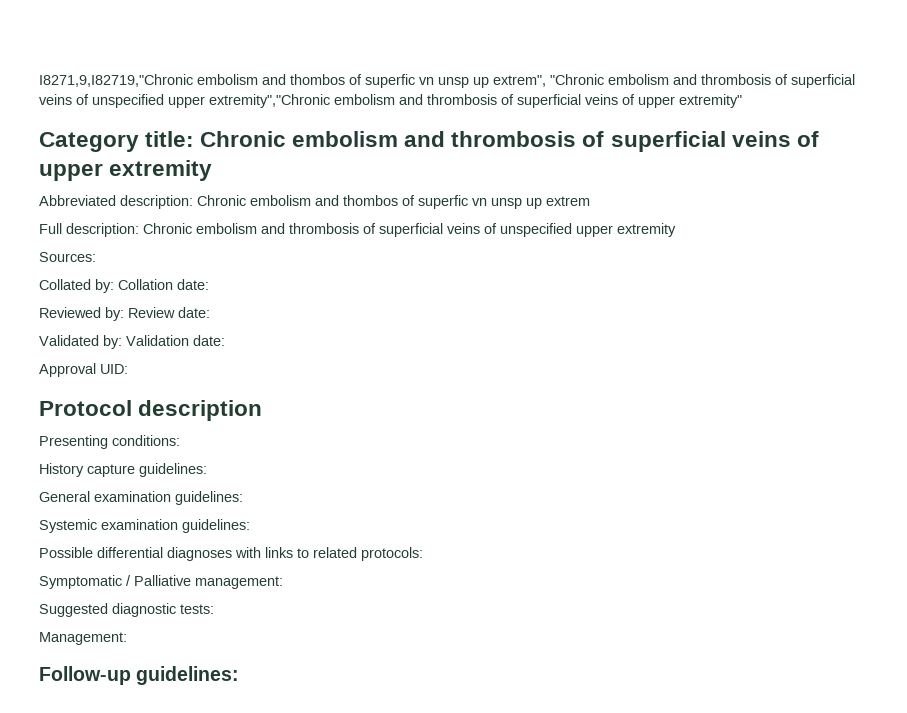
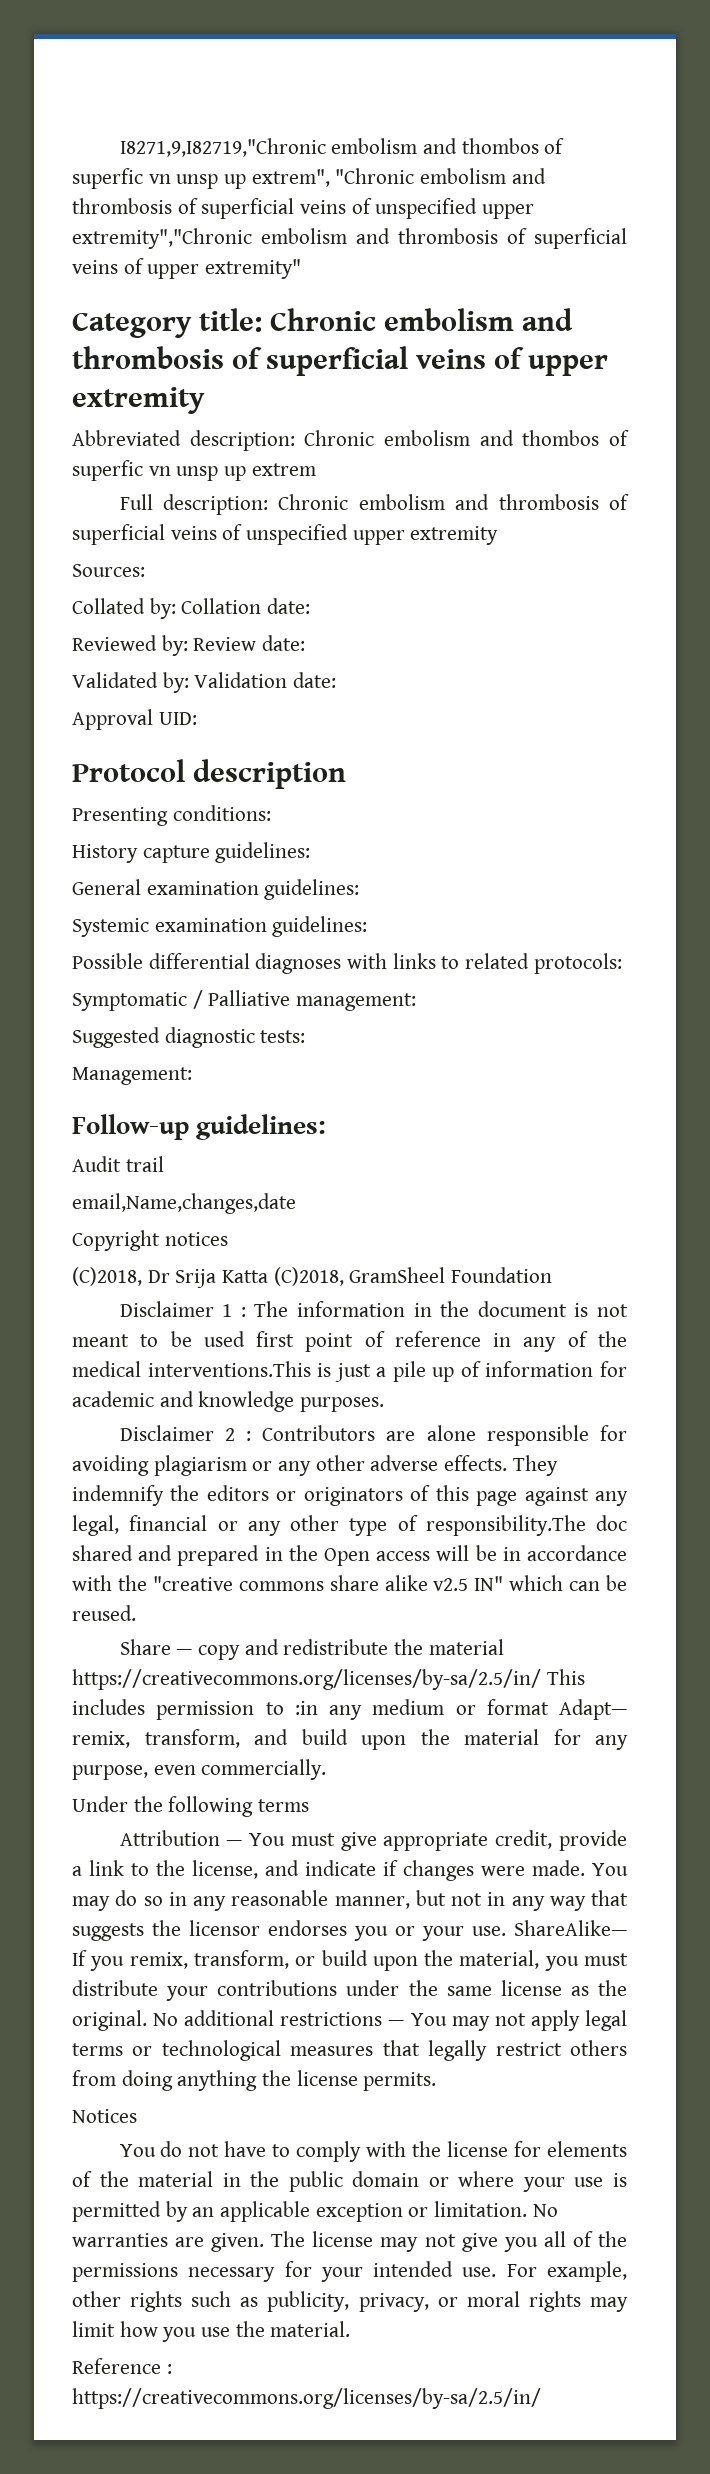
+ Audit trail
+ email,Name,changes,date
+ Copyright notices
+ (C)2018, Dr Srija Katta (C)2018, GramSheel Foundation
+ Disclaimer 1 : The information in the document is not meant to be used first point of reference in any of the medical interventions.This is just a pile up of information for academic and knowledge purposes.
+ Disclaimer 2 : Contributors are alone responsible for avoiding plagiarism or any other adverse effects. They indemnify the editors or originators of this page against any legal, financial or any other type of responsibility.The doc shared and prepared in the Open access will be in accordance with the "creative commons share alike v2.5 IN" which can be reused.
+ Share — copy and redistribute the material https://creativecommons.org/licenses/by-sa/2.5/in/ This includes permission to :in any medium or format Adapt— remix, transform, and build upon the material for any purpose, even commercially.
+ Under the following terms
+ Attribution — You must give appropriate credit, provide a link to the license, and indicate if changes were made. You may do so in any reasonable manner, but not in any way that suggests the licensor endorses you or your use. ShareAlike— If you remix, transform, or build upon the material, you must distribute your contributions under the same license as the original. No additional restrictions — You may not apply legal terms or technological measures that legally restrict others from doing anything the license permits.
+ Notices
+ You do not have to comply with the license for elements of the material in the public domain or where your use is permitted by an applicable exception or limitation. No warranties are given. The license may not give you all of the permissions necessary for your intended use. For example, other rights such as publicity, privacy, or moral rights may limit how you use the material.
+ Reference : https://creativecommons.org/licenses/by-sa/2.5/in/

